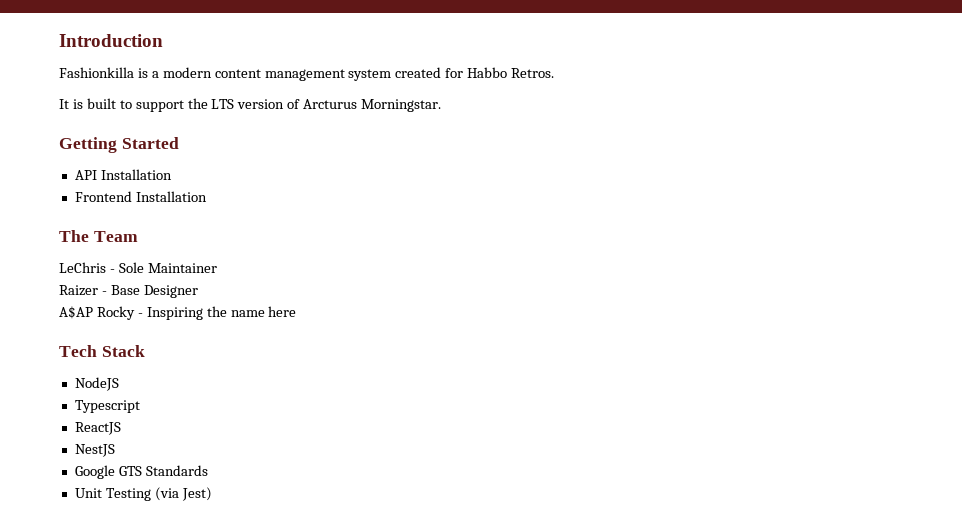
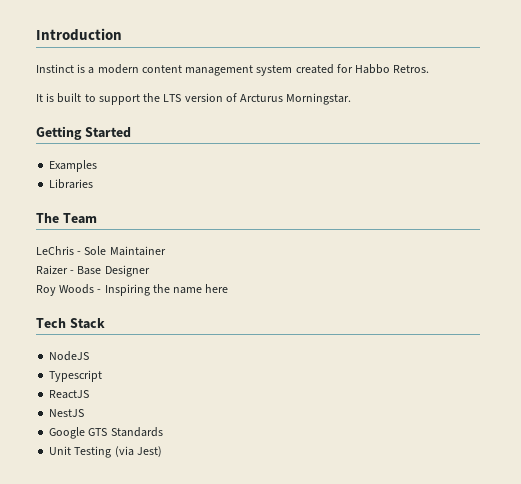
- Fashionkilla is a modern content management system created for Habbo Retros.
+ Instinct is a modern content management system created for Habbo Retros.
- API Installation
- Frontend Installation
+ Examples
+ Libraries
- A$AP Rocky - Inspiring the name here
+ Roy Woods - Inspiring the name here

